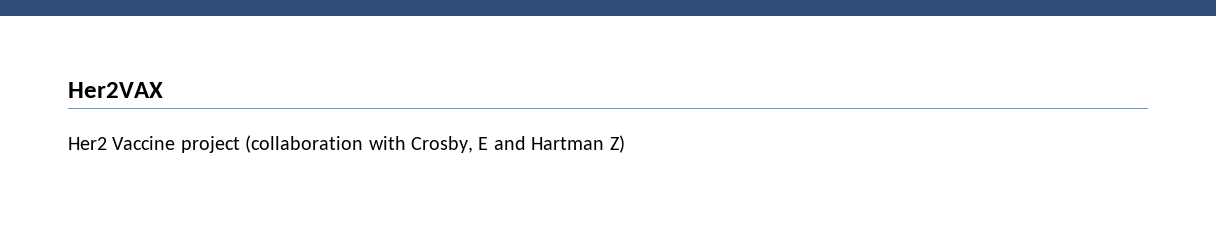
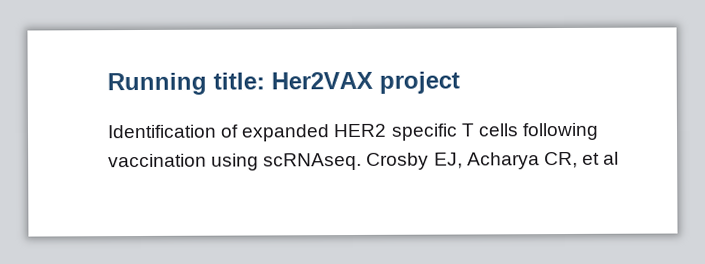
- Her2VAX
- Her2 Vaccine project (collaboration with Crosby, E and Hartman Z)
+ Running title: Her2VAX project
+ Identification of expanded HER2 specific T cells following vaccination using scRNAseq. Crosby EJ, Acharya CR, et al

